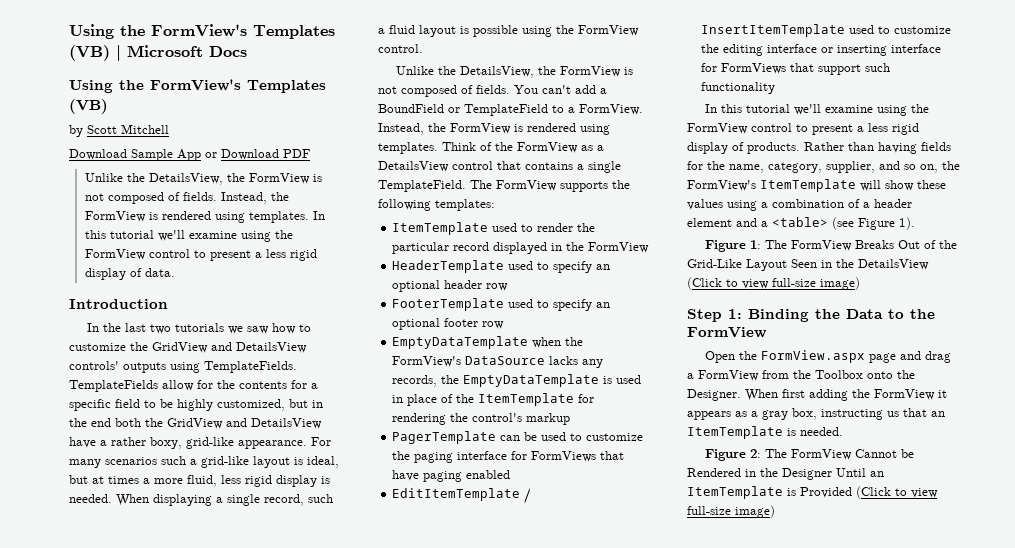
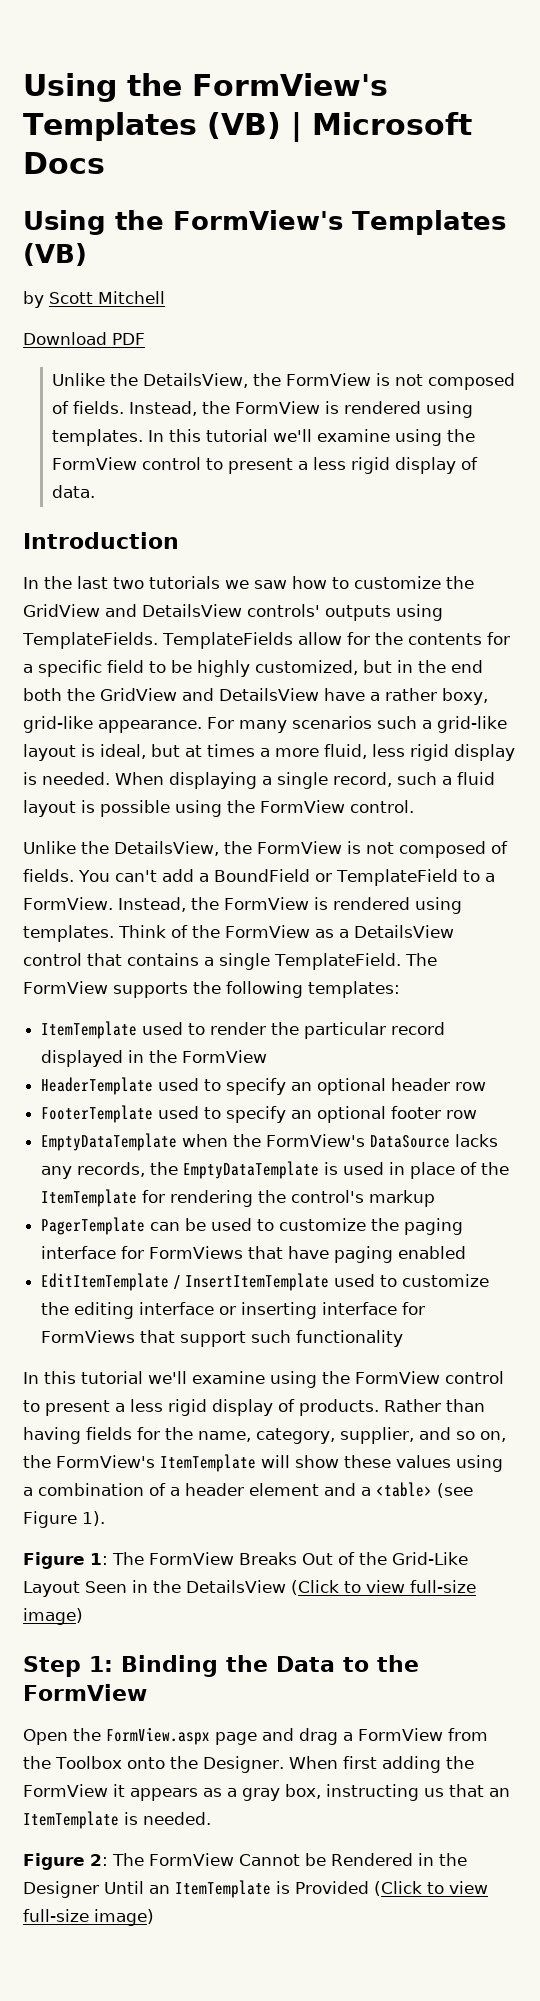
- Download Sample App or Download PDF
+ Download PDF

